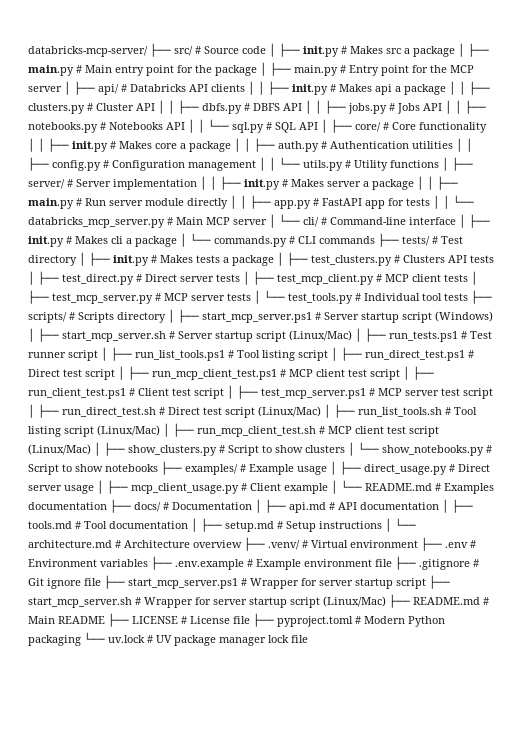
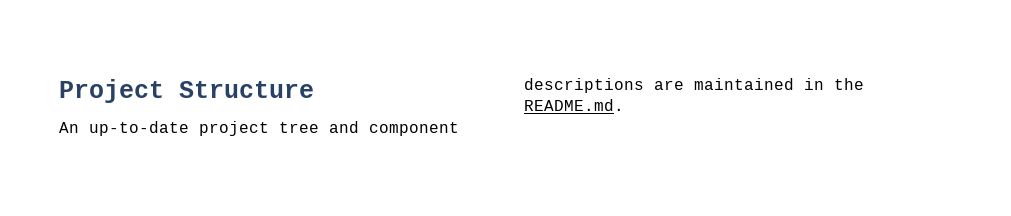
- databricks-mcp-server/ ├── src/ # Source code │ ├── init.py # Makes src a package │ ├── main.py # Main entry point for the package │ ├── main.py # Entry point for the MCP server │ ├── api/ # Databricks API clients │ │ ├── init.py # Makes api a package │ │ ├── clusters.py # Cluster API │ │ ├── dbfs.py # DBFS API │ │ ├── jobs.py # Jobs API │ │ ├── notebooks.py # Notebooks API │ │ └── sql.py # SQL API │ ├── core/ # Core functionality │ │ ├── init.py # Makes core a package │ │ ├── auth.py # Authentication utilities │ │ ├── config.py # Configuration management │ │ └── utils.py # Utility functions │ ├── server/ # Server implementation │ │ ├── init.py # Makes server a package │ │ ├── main.py # Run server module directly │ │ ├── app.py # FastAPI app for tests │ │ └── databricks_mcp_server.py # Main MCP server │ └── cli/ # Command-line interface │ ├── init.py # Makes cli a package │ └── commands.py # CLI commands ├── tests/ # Test directory │ ├── init.py # Makes tests a package │ ├── test_clusters.py # Clusters API tests │ ├── test_direct.py # Direct server tests │ ├── test_mcp_client.py # MCP client tests │ ├── test_mcp_server.py # MCP server tests │ └── test_tools.py # Individual tool tests ├── scripts/ # Scripts directory │ ├── start_mcp_server.ps1 # Server startup script (Windows) │ ├── start_mcp_server.sh # Server startup script (Linux/Mac) │ ├── run_tests.ps1 # Test runner script │ ├── run_list_tools.ps1 # Tool listing script │ ├── run_direct_test.ps1 # Direct test script │ ├── run_mcp_client_test.ps1 # MCP client test script │ ├── run_client_test.ps1 # Client test script │ ├── test_mcp_server.ps1 # MCP server test script │ ├── run_direct_test.sh # Direct test script (Linux/Mac) │ ├── run_list_tools.sh # Tool listing script (Linux/Mac) │ ├── run_mcp_client_test.sh # MCP client test script (Linux/Mac) │ ├── show_clusters.py # Script to show clusters │ └── show_notebooks.py # Script to show notebooks ├── examples/ # Example usage │ ├── direct_usage.py # Direct server usage │ ├── mcp_client_usage.py # Client example │ └── README.md # Examples documentation ├── docs/ # Documentation │ ├── api.md # API documentation │ ├── tools.md # Tool documentation │ ├── setup.md # Setup instructions │ └── architecture.md # Architecture overview ├── .venv/ # Virtual environment ├── .env # Environment variables ├── .env.example # Example environment file ├── .gitignore # Git ignore file ├── start_mcp_server.ps1 # Wrapper for server startup script ├── start_mcp_server.sh # Wrapper for server startup script (Linux/Mac) ├── README.md # Main README ├── LICENSE # License file ├── pyproject.toml # Modern Python packaging └── uv.lock # UV package manager lock file
+ Project Structure
+ An up-to-date project tree and component descriptions are maintained in the README.md.

